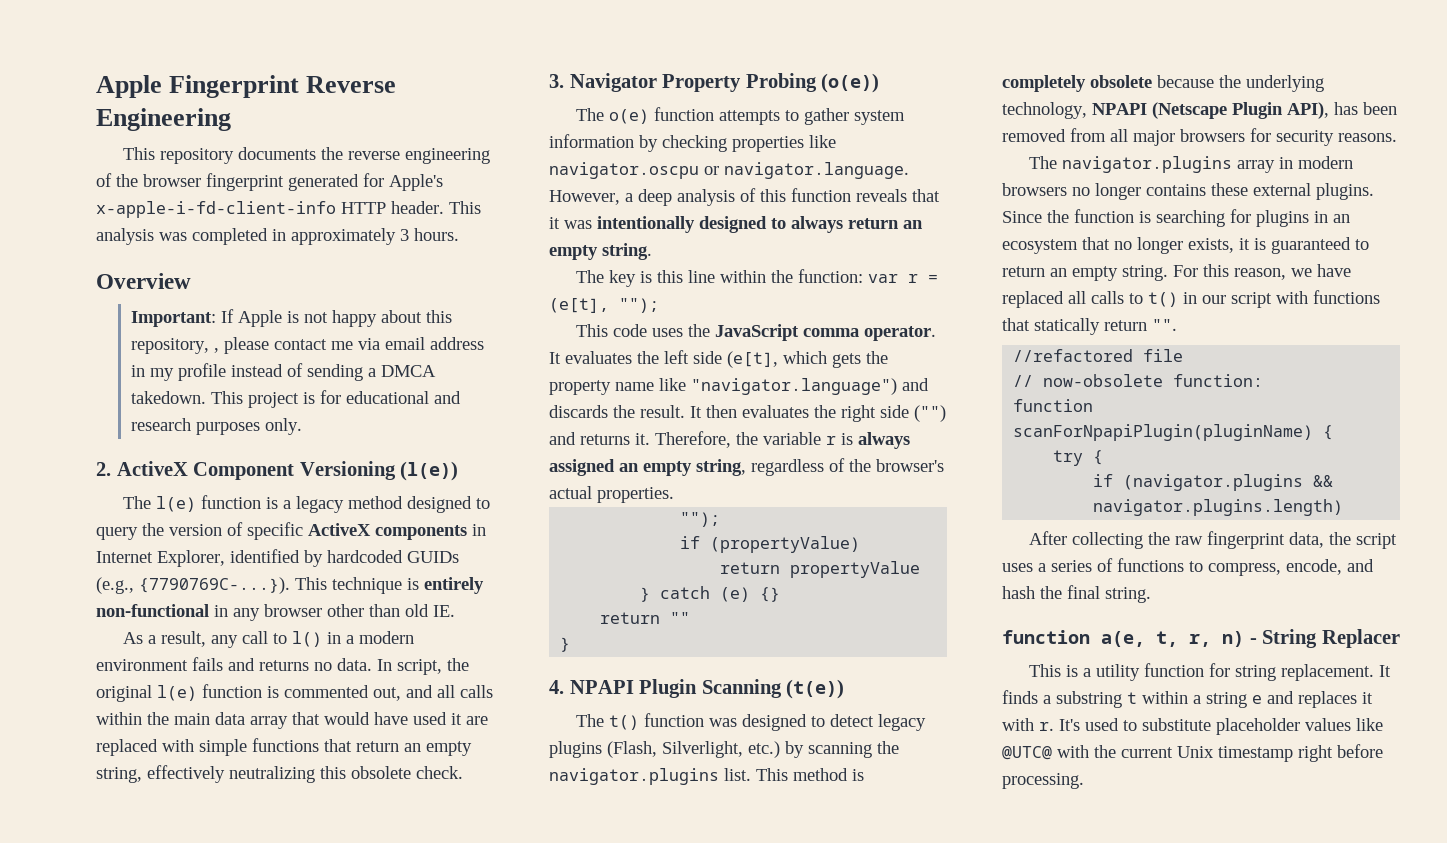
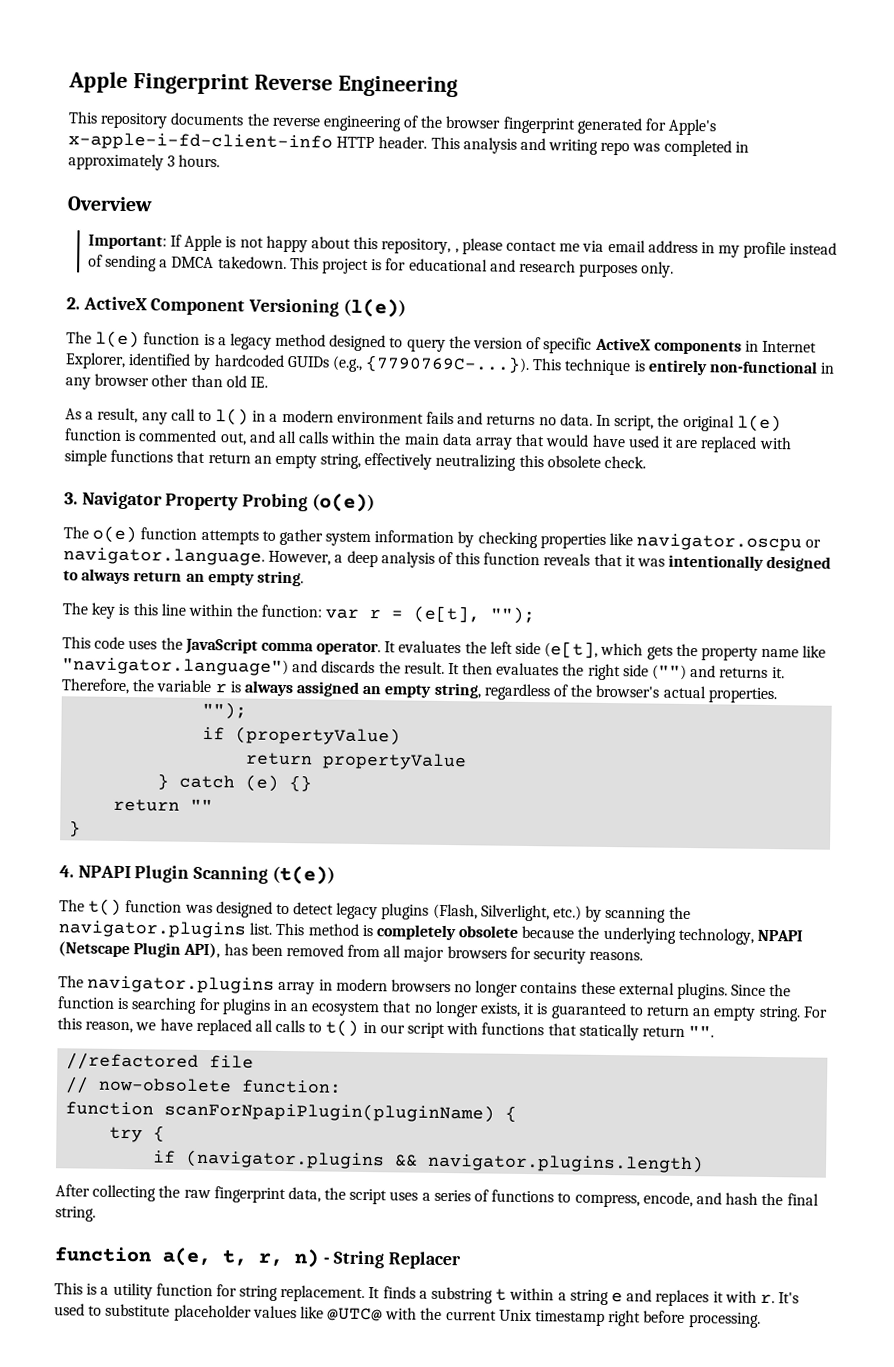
- This analysis was completed in approximately 3 hours.
+ This analysis and writing repo was completed in approximately 3 hours.

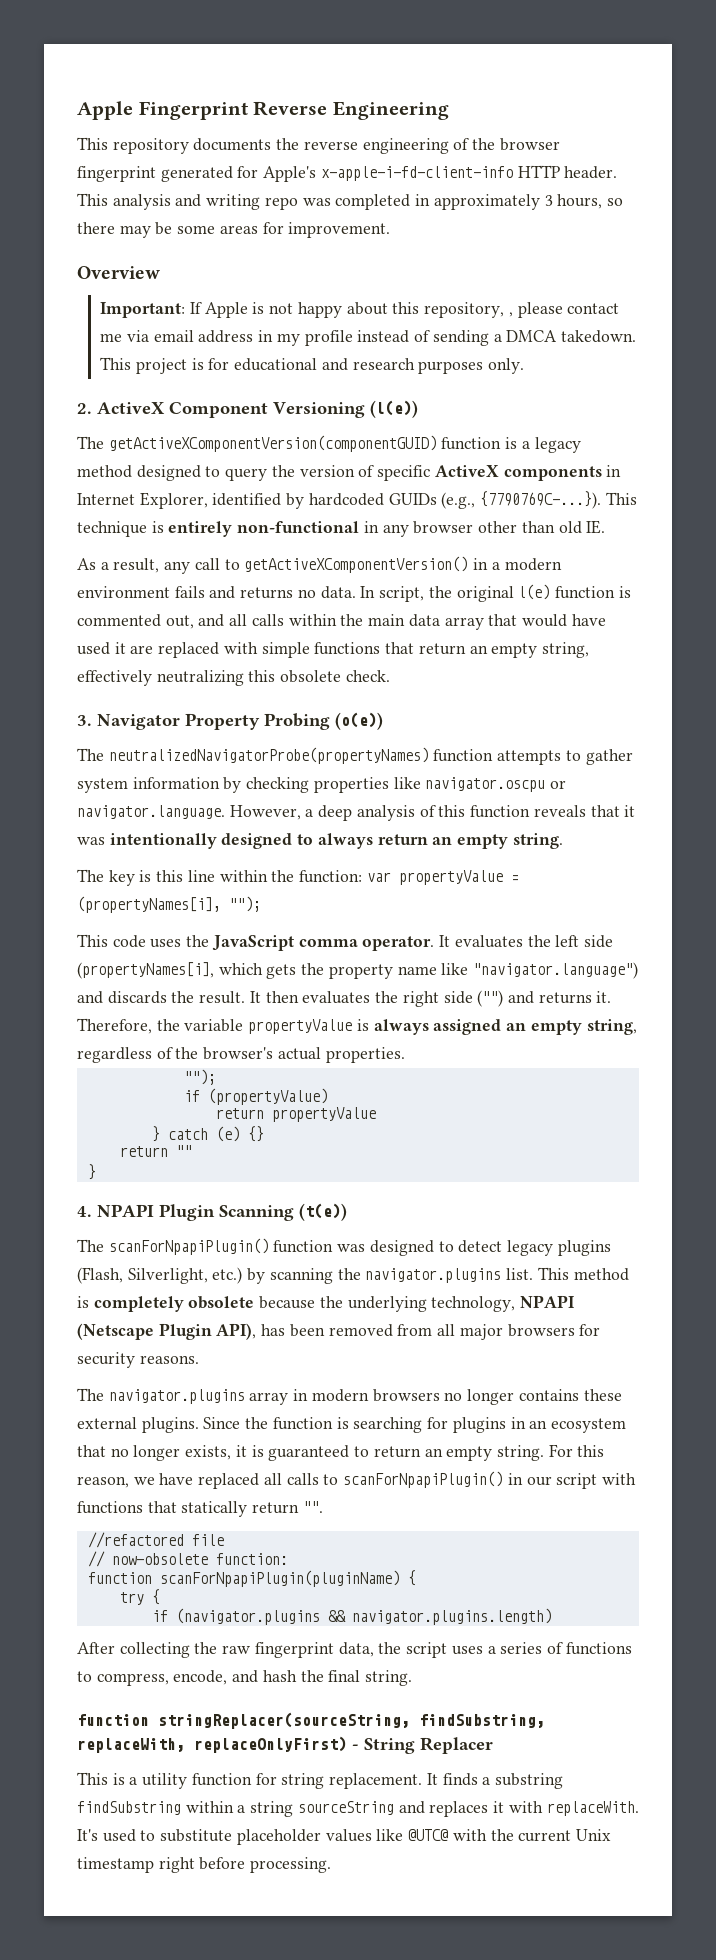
- This analysis and writing repo was completed in approximately 3 hours.
+ This analysis and writing repo was completed in approximately 3 hours, so there may be some areas for improvement.
- The l(e) function is a legacy method designed to query the version of specific ActiveX components in Internet Explorer, identified by hardcoded GUIDs (e.g., {7790769C-...}). This technique is entirely non-functional in any browser other than old IE.
+ The getActiveXComponentVersion(componentGUID) function is a legacy method designed to query the version of specific ActiveX components in Internet Explorer, identified by hardcoded GUIDs (e.g., {7790769C-...}). This technique is entirely non-functional in any browser other than old IE.
- As a result, any call to l() in a modern environment fails and returns no data.
+ As a result, any call to getActiveXComponentVersion() in a modern environment fails and returns no data.
- The o(e) function attempts to gather system information by checking properties like navigator.oscpu or navigator.language. However, a deep analysis of this function reveals that it was intentionally designed to always return an empty string.
+ The neutralizedNavigatorProbe(propertyNames) function attempts to gather system information by checking properties like navigator.oscpu or navigator.language. However, a deep analysis of this function reveals that it was intentionally designed to always return an empty string.
- The key is this line within the function: var r = (e[t], "");
+ The key is this line within the function: var propertyValue = (propertyNames[i], "");
- It evaluates the left side (e[t], which gets the property name like "navigator.language") and discards the result.
+ It evaluates the left side (propertyNames[i], which gets the property name like "navigator.language") and discards the result.
- Therefore, the variable r is always assigned an empty string, regardless of the browser's actual properties.
+ Therefore, the variable propertyValue is always assigned an empty string, regardless of the browser's actual properties.
- The t() function was designed to detect legacy plugins (Flash, Silverlight, etc.) by scanning the navigator.plugins list.
+ The scanForNpapiPlugin() function was designed to detect legacy plugins (Flash, Silverlight, etc.) by scanning the navigator.plugins list.
- For this reason, we have replaced all calls to t() in our script with functions that statically return "".
+ For this reason, we have replaced all calls to scanForNpapiPlugin() in our script with functions that statically return "".
- function a(e, t, r, n) - String Replacer
+ function stringReplacer(sourceString, findSubstring, replaceWith, replaceOnlyFirst) - String Replacer
- It finds a substring t within a string e and replaces it with r.
+ It finds a substring findSubstring within a string sourceString and replaces it with replaceWith.

